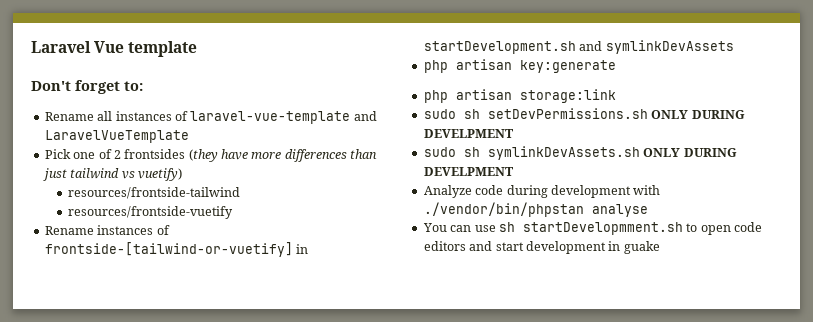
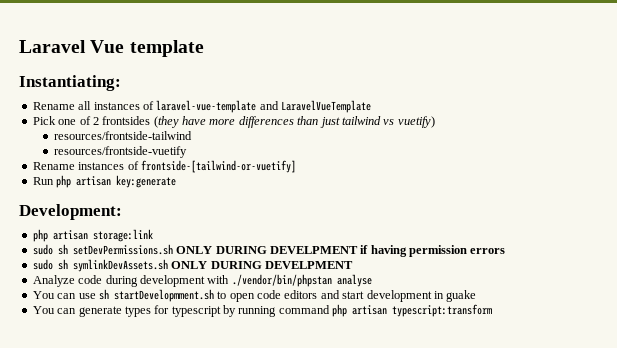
- Don't forget to:
+ Instantiating:
- Rename instances of frontside-[tailwind-or-vuetify] in startDevelopment.sh and symlinkDevAssets
- php artisan key:generate
+ Rename instances of frontside-[tailwind-or-vuetify]
+ Run php artisan key:generate
+ Development:
- sudo sh setDevPermissions.sh ONLY DURING DEVELPMENT
+ sudo sh setDevPermissions.sh ONLY DURING DEVELPMENT if having permission errors
+ You can generate types for typescript by running command php artisan typescript:transform

